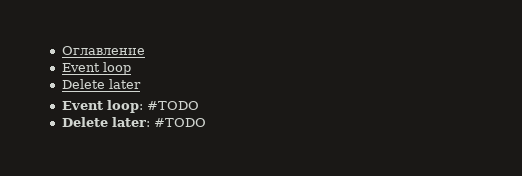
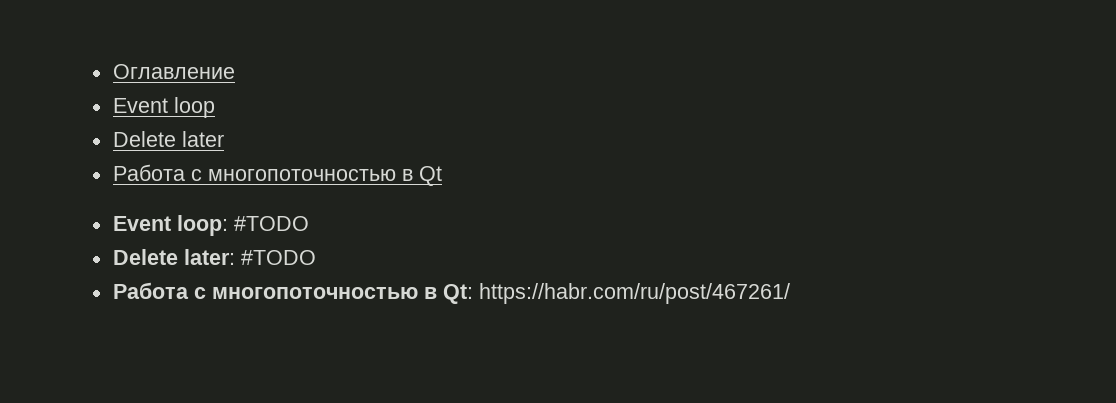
+ Работа с многопоточностью в Qt
+ Работа с многопоточностью в Qt: https://habr.com/ru/post/467261/

